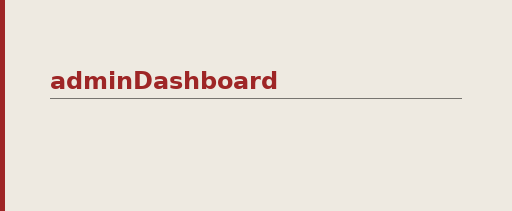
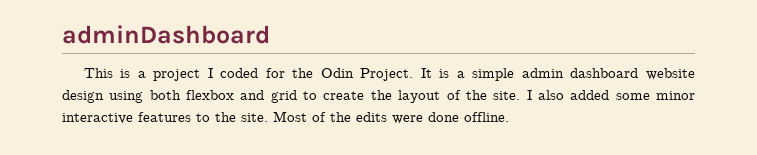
+ This is a project I coded for the Odin Project. It is a simple admin dashboard website design using both flexbox and grid to create the layout of the site. I also added some minor interactive features to the site. Most of the edits were done offline.

